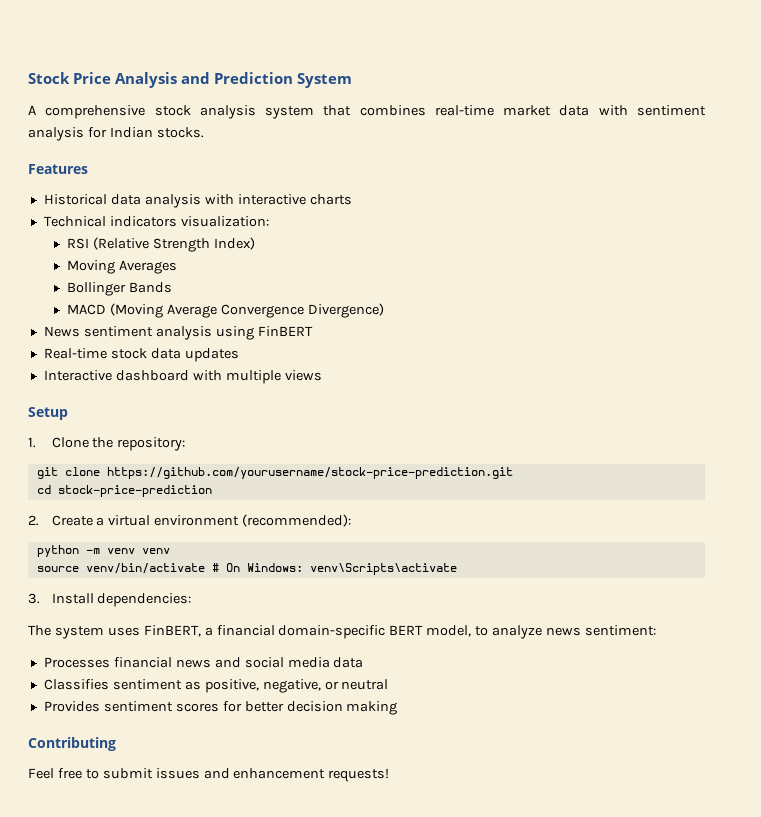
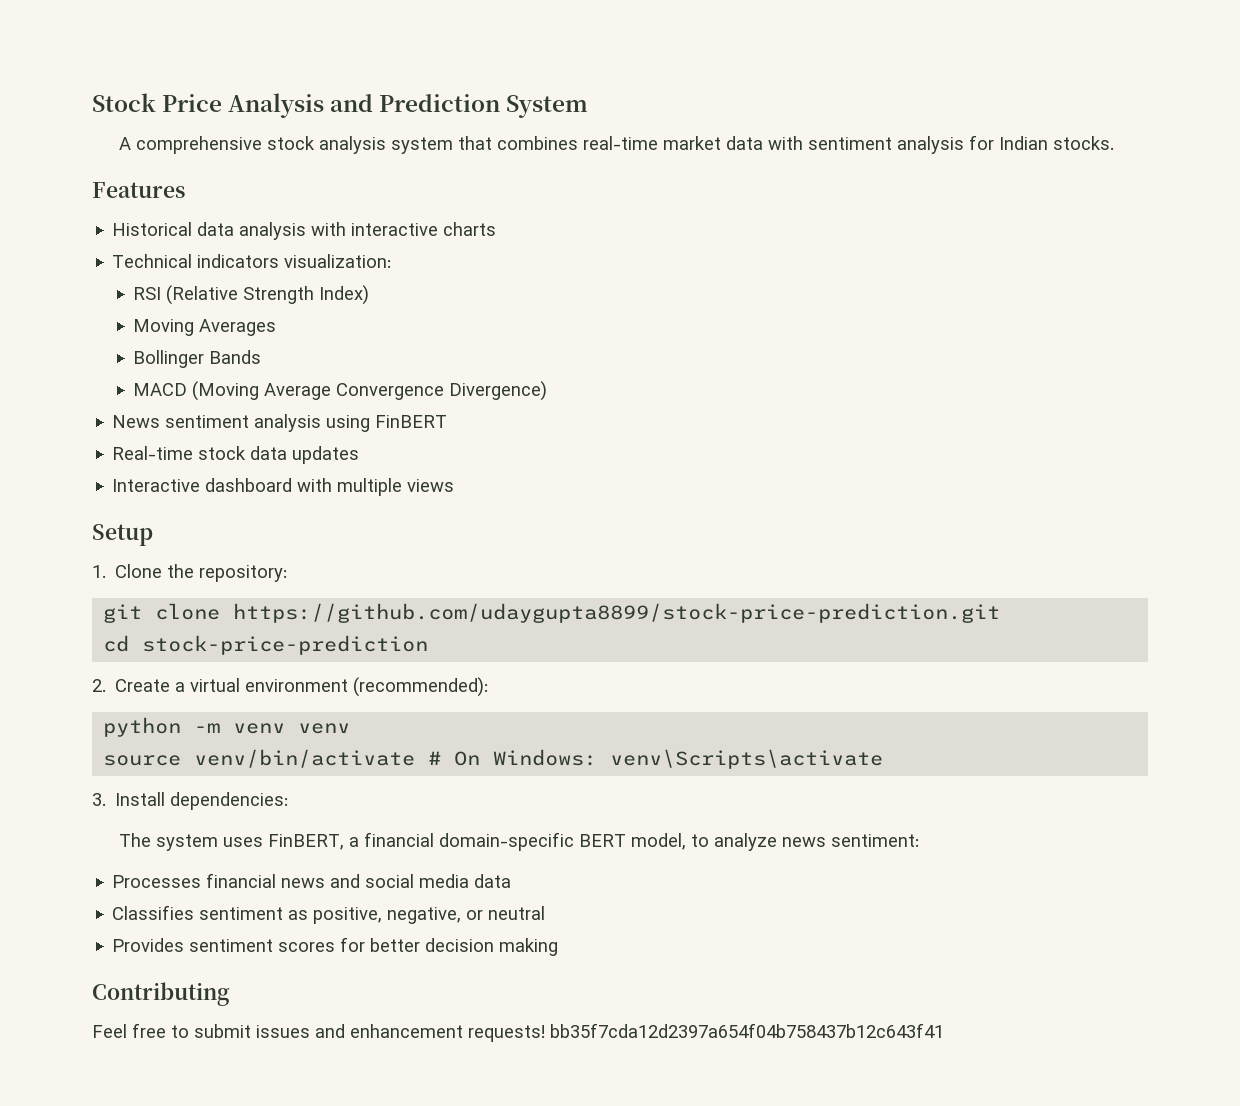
- git clone https://github.com/yourusername/stock-price-prediction.git
+ git clone https://github.com/udaygupta8899/stock-price-prediction.git
- Feel free to submit issues and enhancement requests!
+ Feel free to submit issues and enhancement requests! bb35f7cda12d2397a654f04b758437b12c643f41

